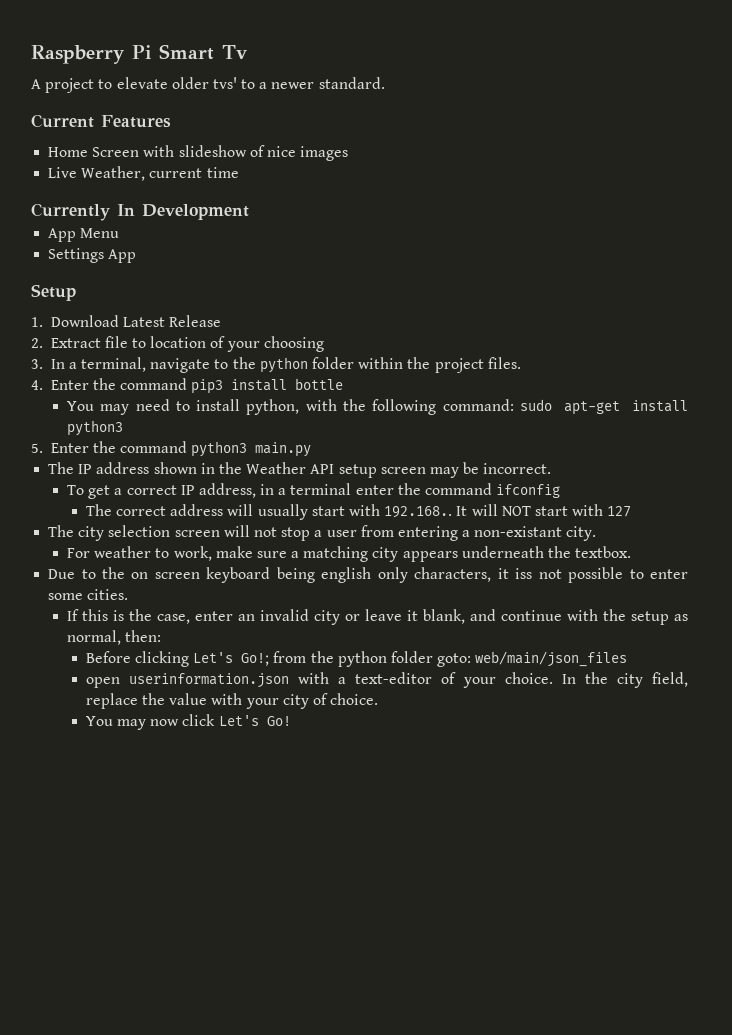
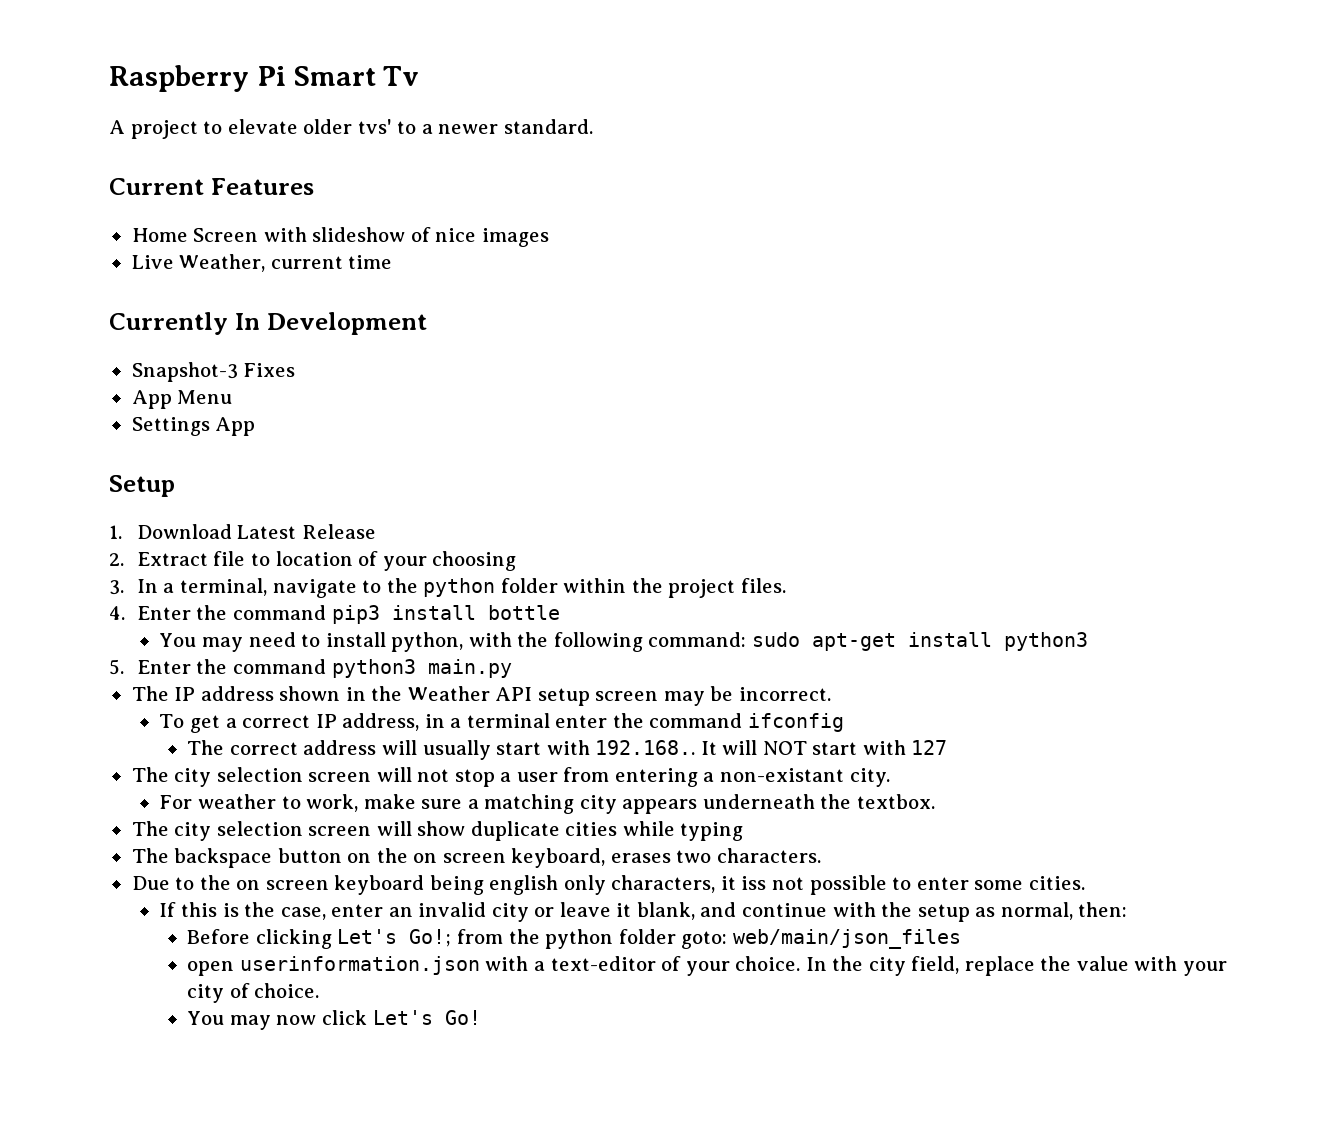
+ Snapshot-3 Fixes
+ The city selection screen will show duplicate cities while typing
+ The backspace button on the on screen keyboard, erases two characters.

